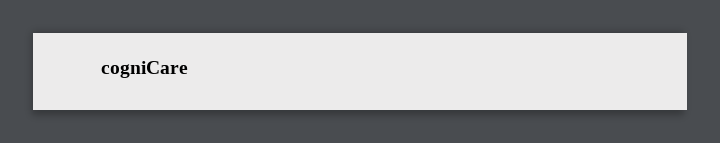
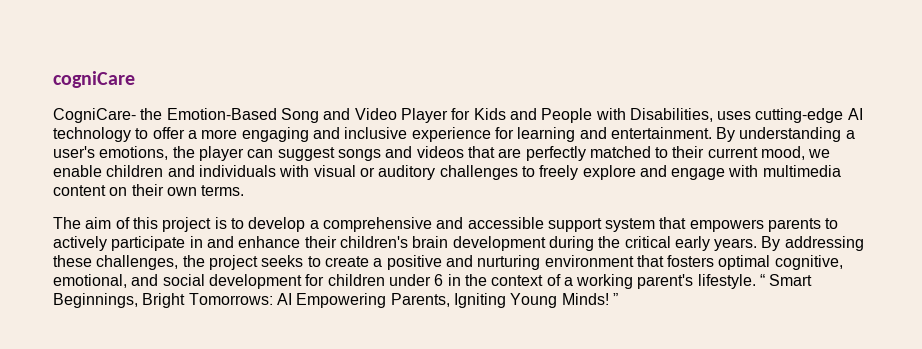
+ CogniCare- the Emotion-Based Song and Video Player for Kids and People with Disabilities, uses cutting-edge AI technology to offer a more engaging and inclusive experience for learning and entertainment. By understanding a user's emotions, the player can suggest songs and videos that are perfectly matched to their current mood, we enable children and individuals with visual or auditory challenges to freely explore and engage with multimedia content on their own terms.
+ The aim of this project is to develop a comprehensive and accessible support system that empowers parents to actively participate in and enhance their children's brain development during the critical early years. By addressing these challenges, the project seeks to create a positive and nurturing environment that fosters optimal cognitive, emotional, and social development for children under 6 in the context of a working parent's lifestyle. “ Smart Beginnings, Bright Tomorrows: AI Empowering Parents, Igniting Young Minds! ”

